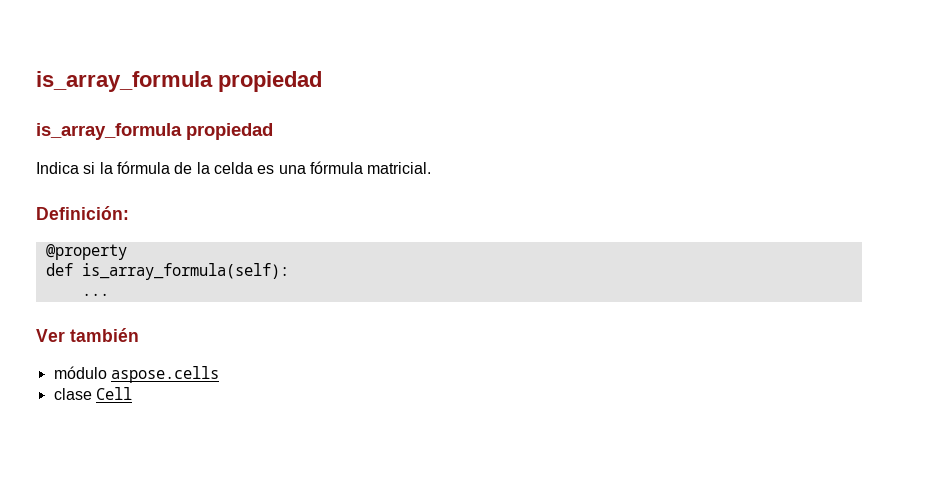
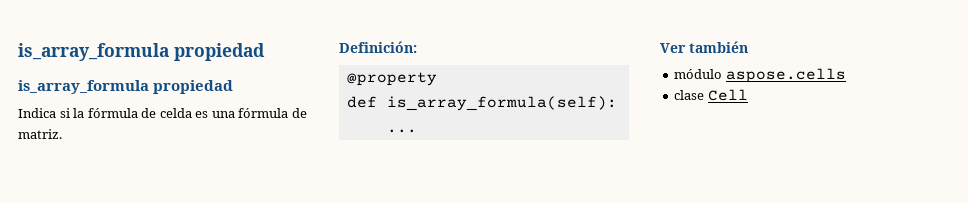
- Indica si la fórmula de la celda es una fórmula matricial.
+ Indica si la fórmula de celda es una fórmula de matriz.

